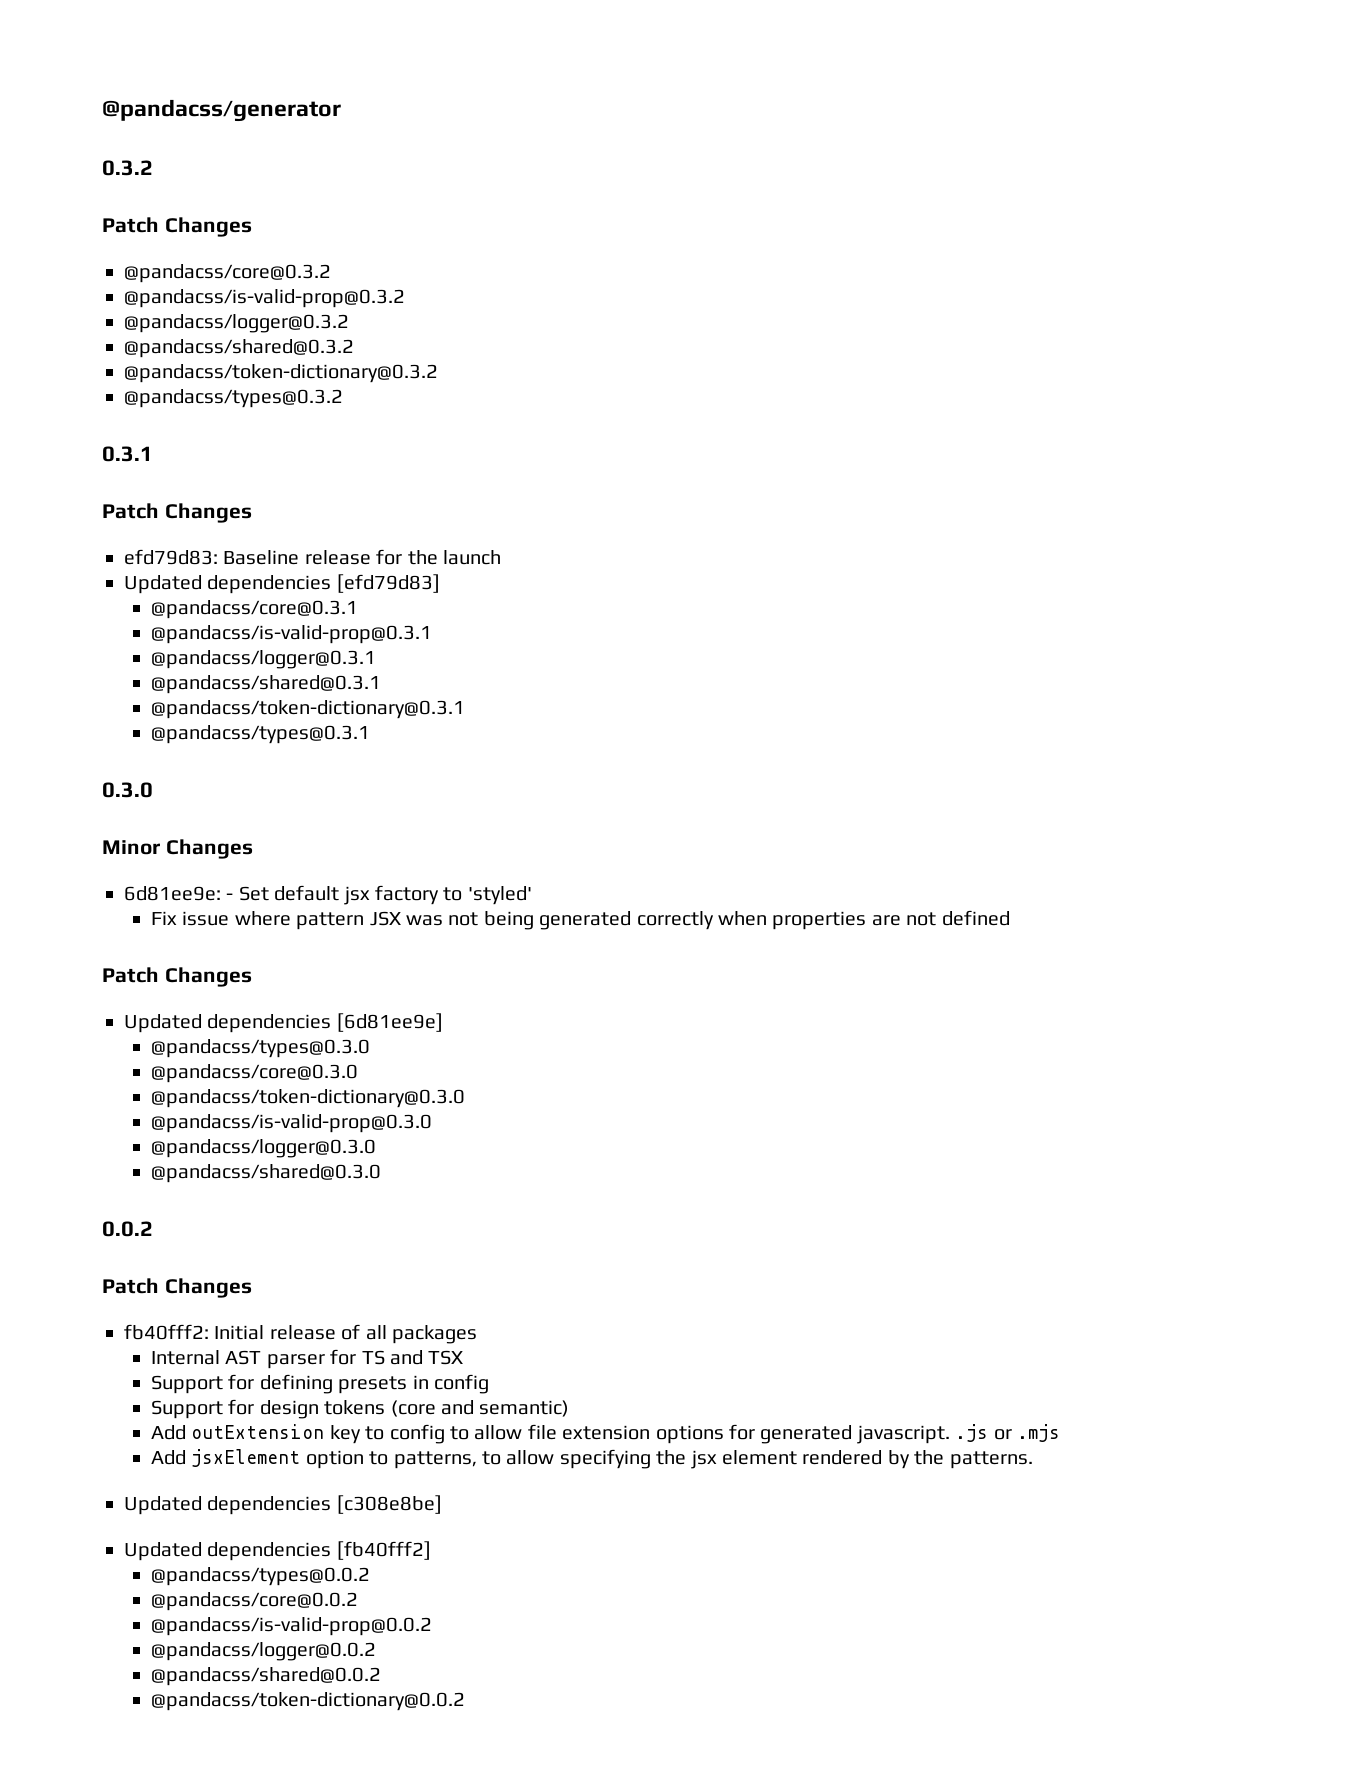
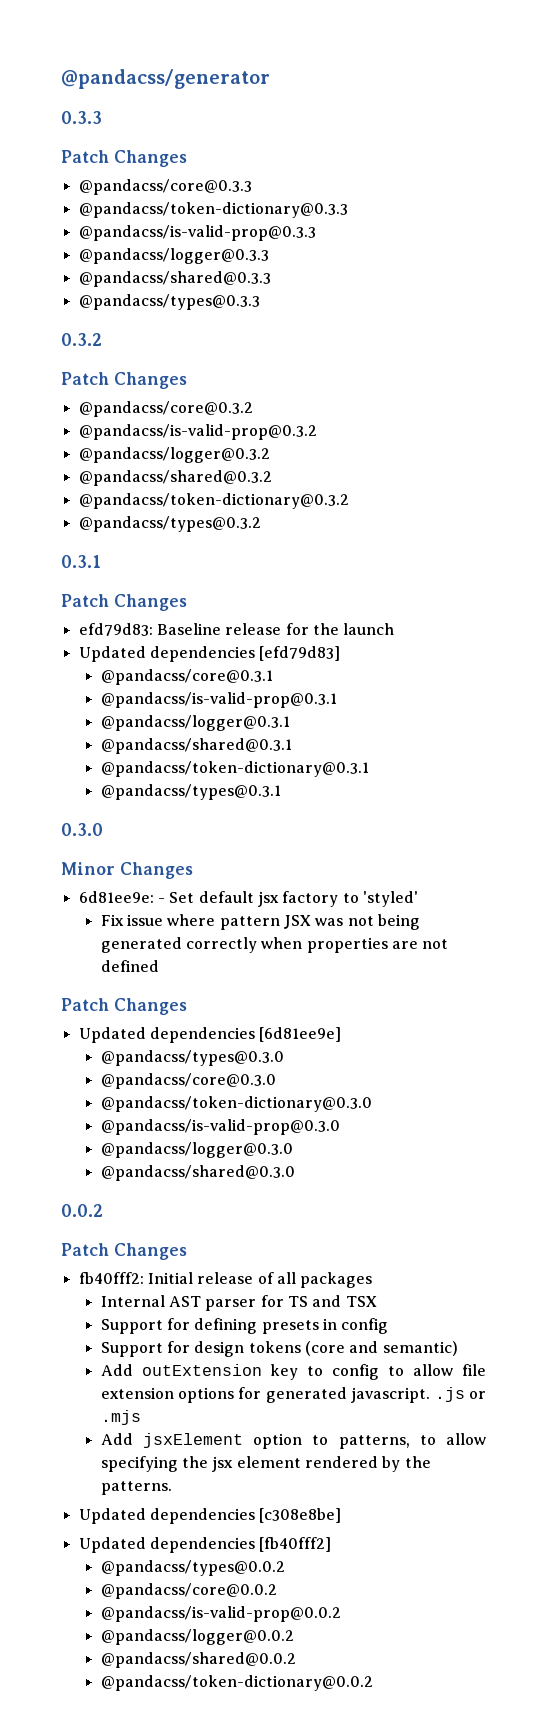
+ 0.3.3
+ Patch Changes
+ @pandacss/core@0.3.3
+ @pandacss/token-dictionary@0.3.3
+ @pandacss/is-valid-prop@0.3.3
+ @pandacss/logger@0.3.3
+ @pandacss/shared@0.3.3
+ @pandacss/types@0.3.3

